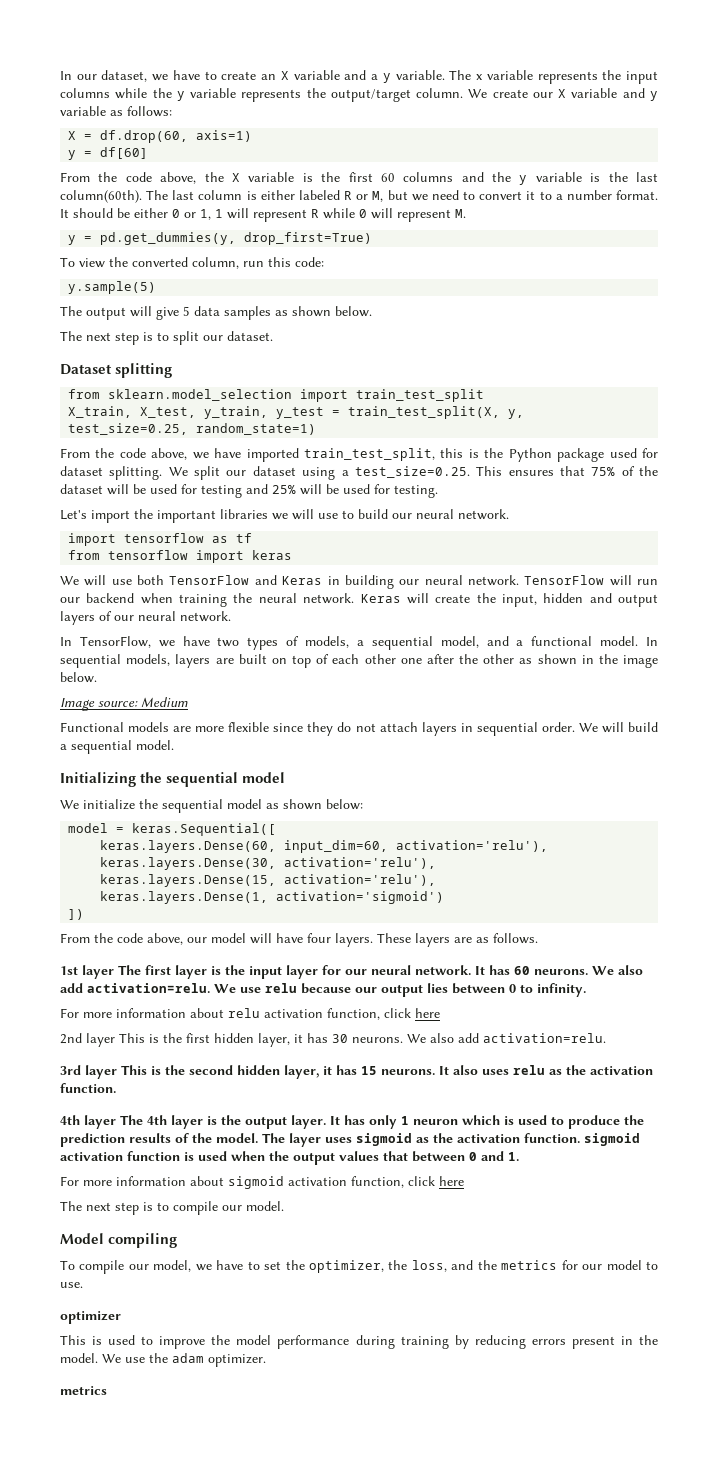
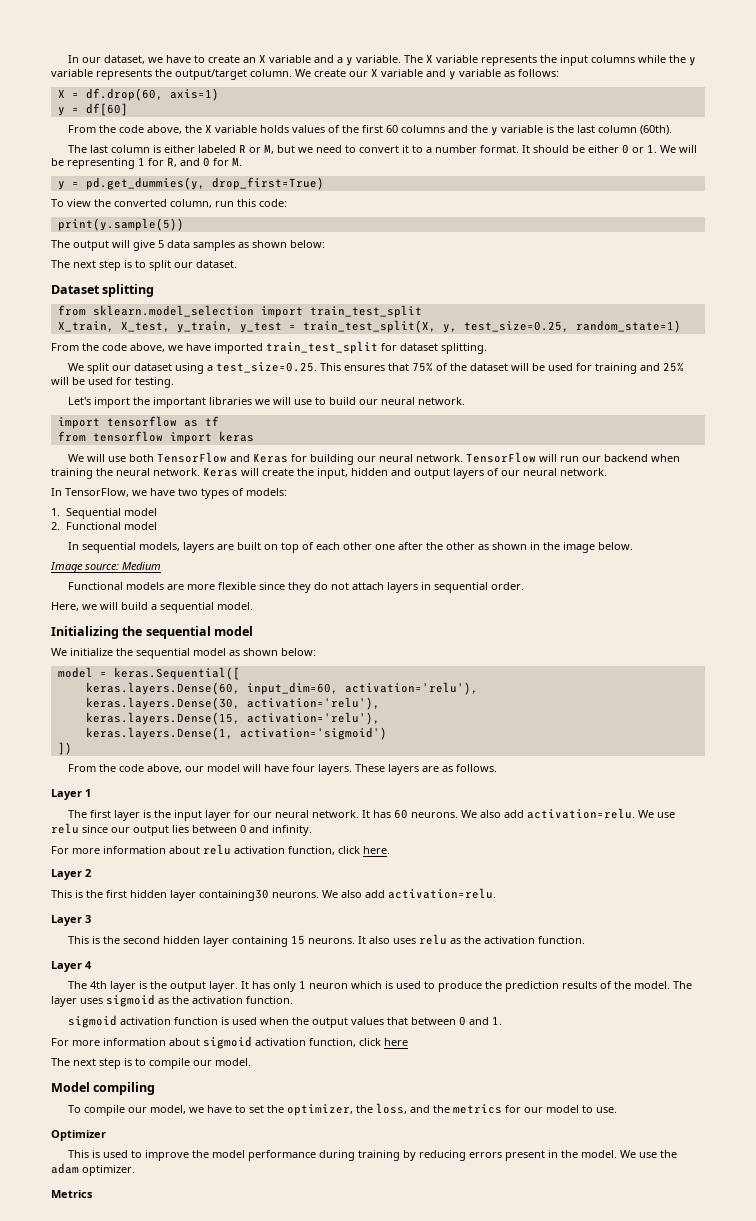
- The x variable represents the input columns while the y variable represents the output/target column.
+ The X variable represents the input columns while the y variable represents the output/target column.
- From the code above, the X variable is the first 60 columns and the y variable is the last column(60th). The last column is either labeled R or M, but we need to convert it to a number format.
+ From the code above, the X variable holds values of the first 60 columns and the y variable is the last column (60th).
+ The last column is either labeled R or M, but we need to convert it to a number format.
- It should be either 0 or 1, 1 will represent R while 0 will represent M.
+ It should be either 0 or 1. We will be representing 1 for R, and 0 for M.
- y.sample(5)
+ print(y.sample(5))
- The output will give 5 data samples as shown below.
+ The output will give 5 data samples as shown below:
- From the code above, we have imported train_test_split, this is the Python package used for dataset splitting. We split our dataset using a test_size=0.25. This ensures that 75% of the dataset will be used for testing and 25% will be used for testing.
+ From the code above, we have imported train_test_split for dataset splitting.
+ We split our dataset using a test_size=0.25. This ensures that 75% of the dataset will be used for training and 25% will be used for testing.
- We will use both TensorFlow and Keras in building our neural network.
+ We will use both TensorFlow and Keras for building our neural network.
- In TensorFlow, we have two types of models, a sequential model, and a functional model. In sequential models, layers are built on top of each other one after the other as shown in the image below.
+ In TensorFlow, we have two types of models:
+ 1. Sequential model
+ 2. Functional model
+ In sequential models, layers are built on top of each other one after the other as shown in the image below.
- Functional models are more flexible since they do not attach layers in sequential order. We will build a sequential model.
+ Functional models are more flexible since they do not attach layers in sequential order.
+ Here, we will build a sequential model.
- 1st layer The first layer is the input layer for our neural network.
+ Layer 1
+ The first layer is the input layer for our neural network.
- We use relu because our output lies between 0 to infinity.
+ We use relu since our output lies between 0 and infinity.
- For more information about relu activation function, click here
- 2nd layer This is the first hidden layer, it has 30 neurons.
+ For more information about relu activation function, click here.
+ Layer 2
+ This is the first hidden layer containing30 neurons.
- 3rd layer This is the second hidden layer, it has 15 neurons.
+ Layer 3
+ This is the second hidden layer containing 15 neurons.
- 4th layer The 4th layer is the output layer.
+ Layer 4
+ The 4th layer is the output layer.
- The layer uses sigmoid as the activation function. sigmoid activation function is used when the output values that between 0 and 1.
+ The layer uses sigmoid as the activation function.
+ sigmoid activation function is used when the output values that between 0 and 1.
- optimizer
+ Optimizer
  We use the adam optimizer.
- metrics
+ Metrics

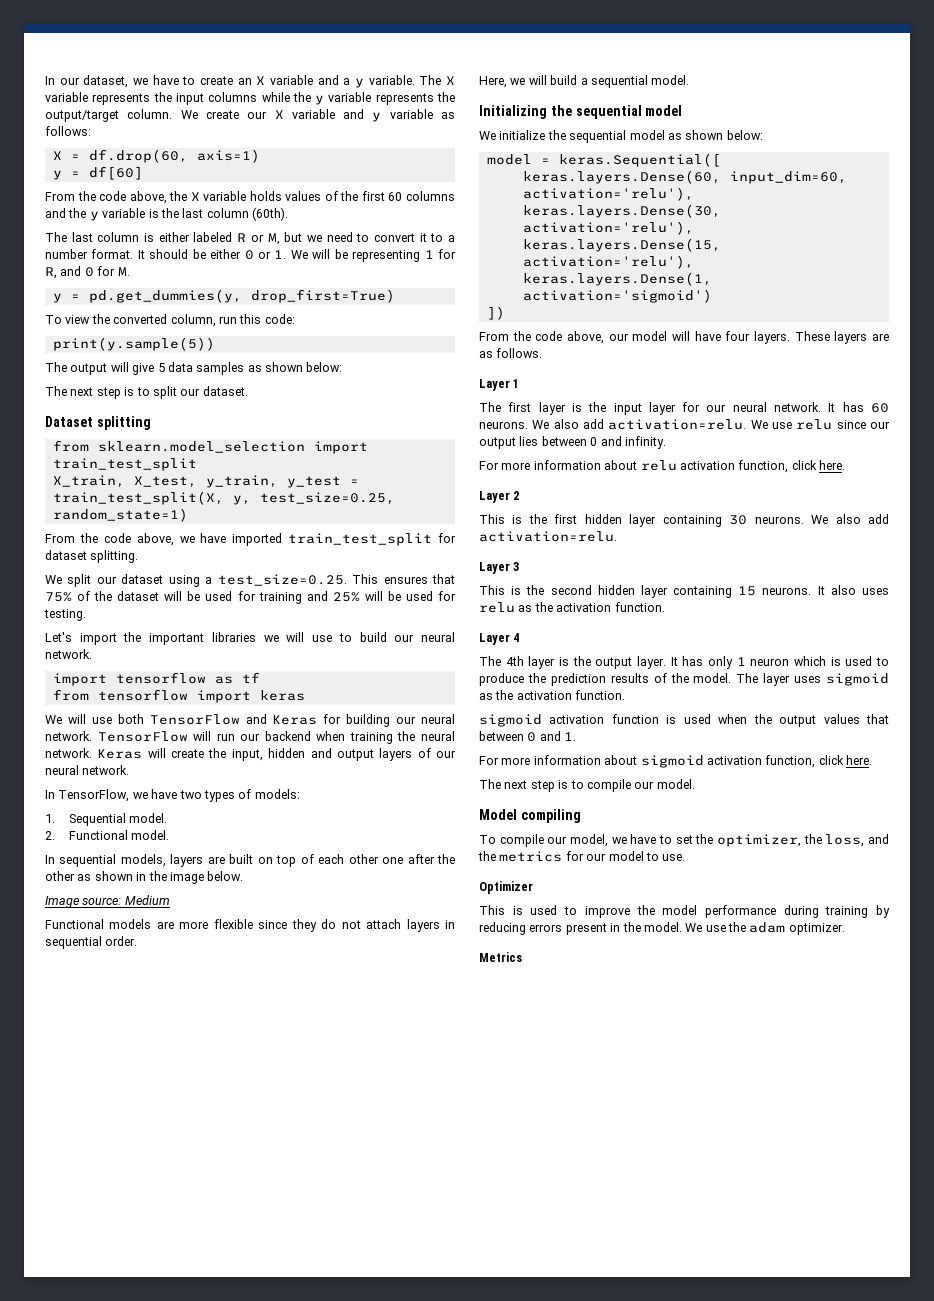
- 1. Sequential model
+ 1. Sequential model.
- 2. Functional model
+ 2. Functional model.
- This is the first hidden layer containing30 neurons.
+ This is the first hidden layer containing 30 neurons.
- For more information about sigmoid activation function, click here
+ For more information about sigmoid activation function, click here.

